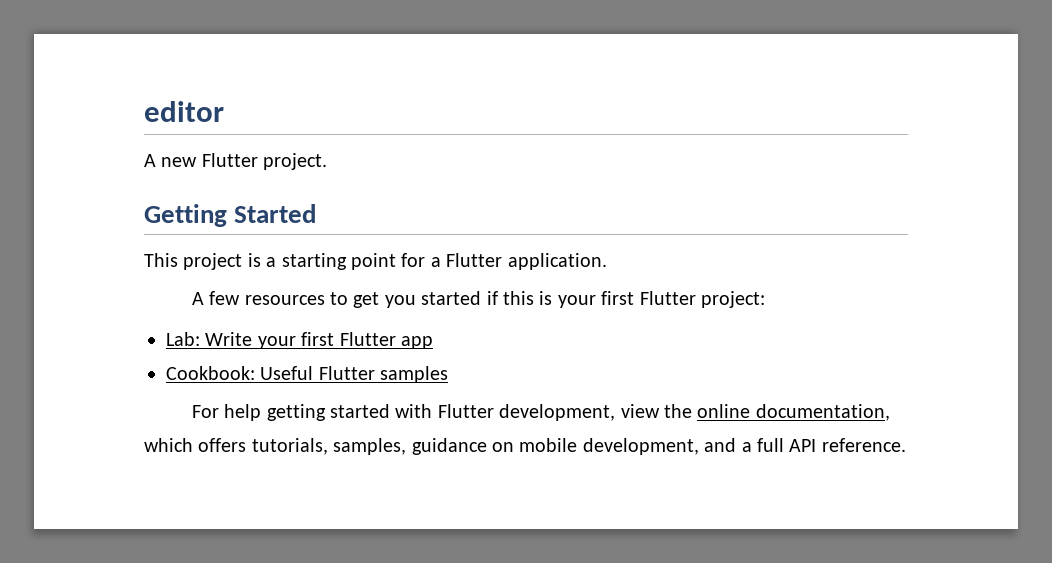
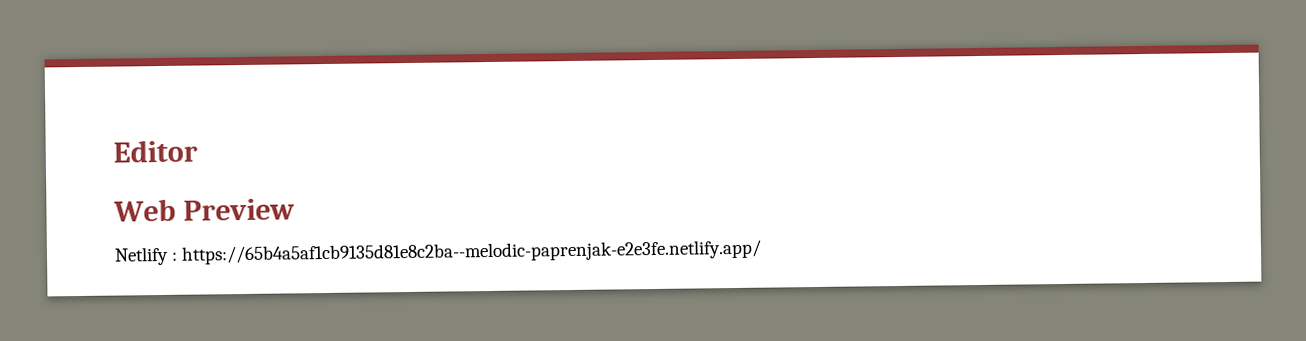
- editor
- A new Flutter project.
- Getting Started
- This project is a starting point for a Flutter application.
- A few resources to get you started if this is your first Flutter project:
- Lab: Write your first Flutter app
- Cookbook: Useful Flutter samples
- For help getting started with Flutter development, view the online documentation, which offers tutorials, samples, guidance on mobile development, and a full API reference.
+ Editor
+ Web Preview
+ Netlify : https://65b4a5af1cb9135d81e8c2ba--melodic-paprenjak-e2e3fe.netlify.app/

